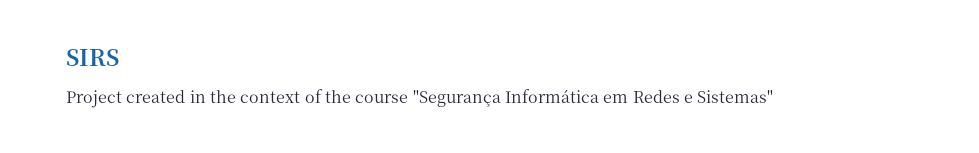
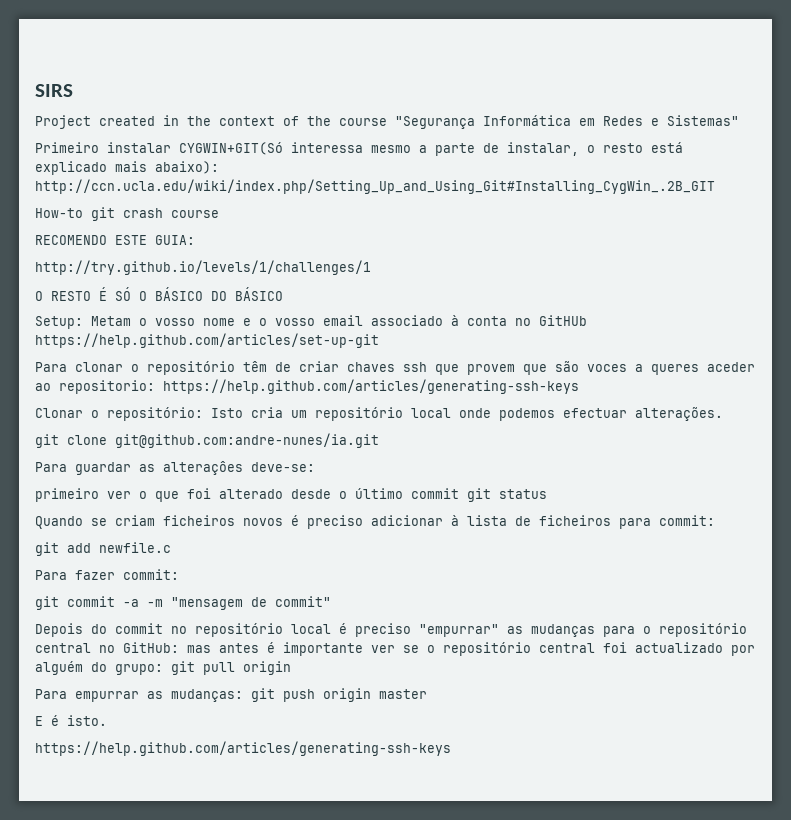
+ Primeiro instalar CYGWIN+GIT(Só interessa mesmo a parte de instalar, o resto está explicado mais abaixo): http://ccn.ucla.edu/wiki/index.php/Setting_Up_and_Using_Git#Installing_CygWin_.2B_GIT
+ How-to git crash course
+ RECOMENDO ESTE GUIA:
+ http://try.github.io/levels/1/challenges/1
+ O RESTO É SÓ O BÁSICO DO BÁSICO
+ Setup: Metam o vosso nome e o vosso email associado à conta no GitHUb https://help.github.com/articles/set-up-git
+ Para clonar o repositório têm de criar chaves ssh que provem que são voces a queres aceder ao repositorio: https://help.github.com/articles/generating-ssh-keys
+ Clonar o repositório: Isto cria um repositório local onde podemos efectuar alterações.
+ git clone git@github.com:andre-nunes/ia.git
+ Para guardar as alteraçôes deve-se:
+ primeiro ver o que foi alterado desde o último commit git status
+ Quando se criam ficheiros novos é preciso adicionar à lista de ficheiros para commit:
+ git add newfile.c
+ Para fazer commit:
+ git commit -a -m "mensagem de commit"
+ Depois do commit no repositório local é preciso "empurrar" as mudanças para o repositório central no GitHub: mas antes é importante ver se o repositório central foi actualizado por alguém do grupo: git pull origin
+ Para empurrar as mudanças: git push origin master
+ E é isto.
+ https://help.github.com/articles/generating-ssh-keys

